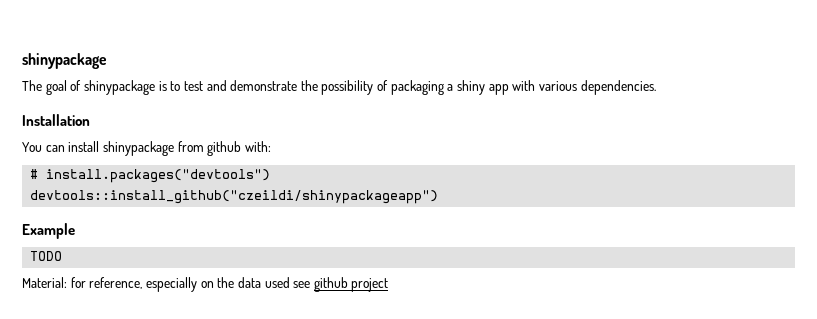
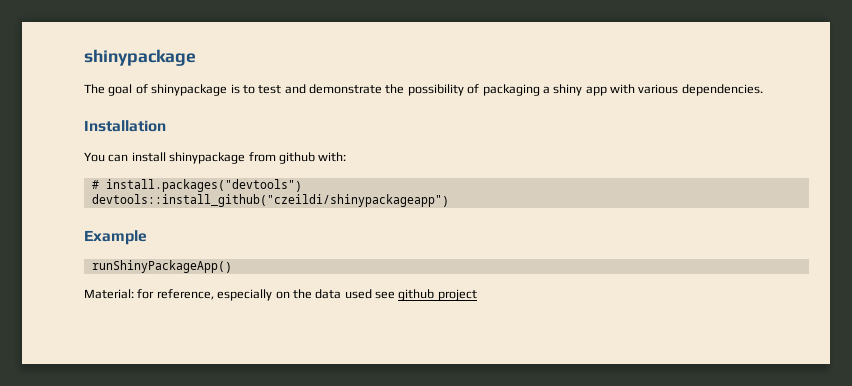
- TODO
+ runShinyPackageApp()

